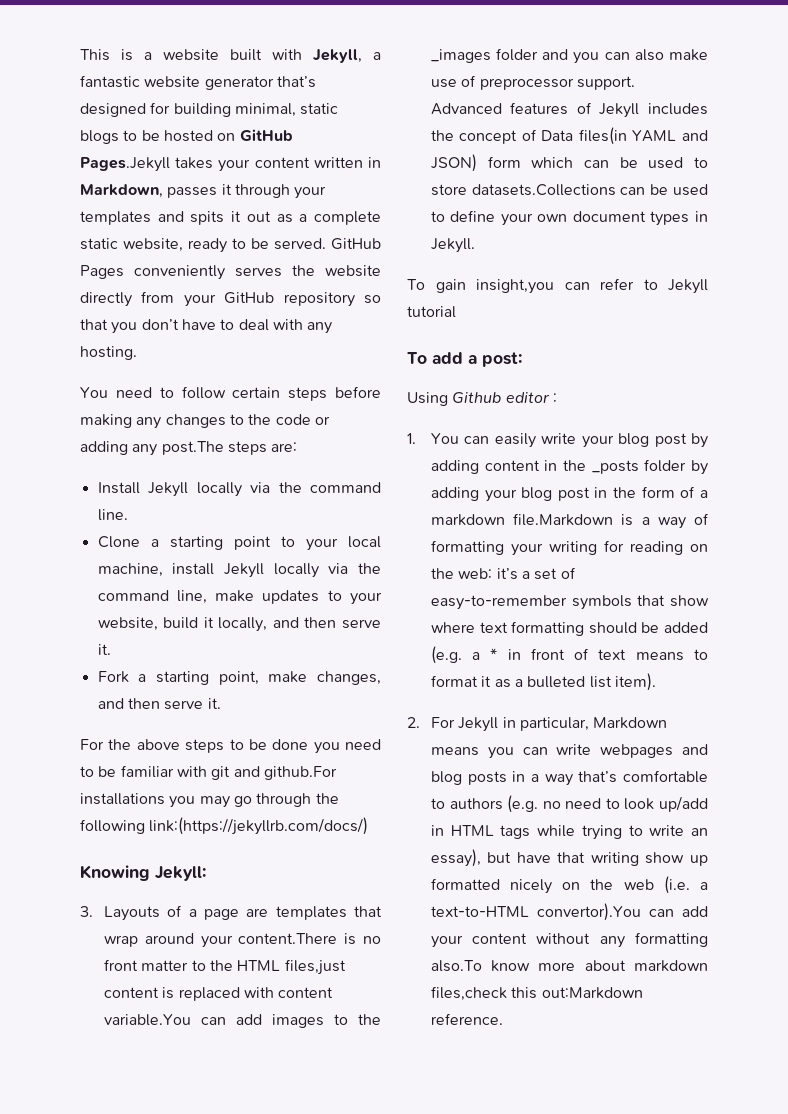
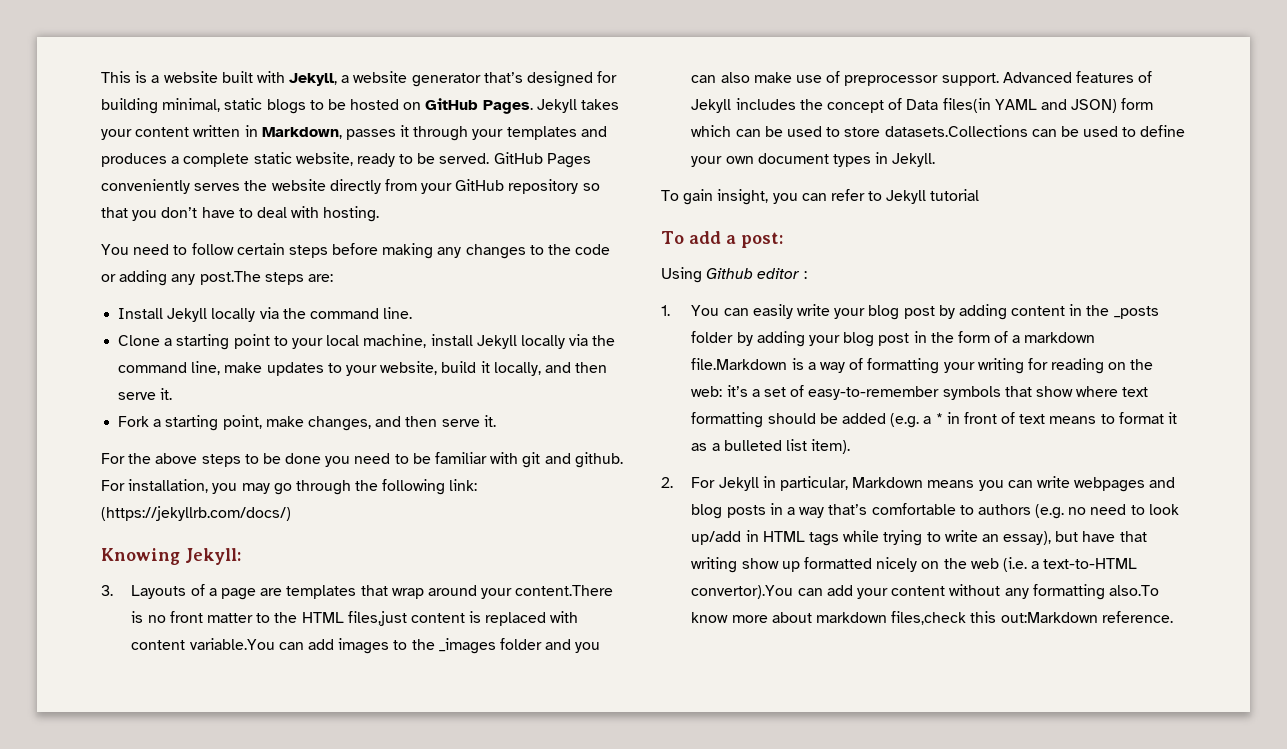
- This is a website built with Jekyll, a fantastic website generator that’s designed for building minimal, static blogs to be hosted on GitHub Pages.Jekyll takes your content written in Markdown, passes it through your templates and spits it out as a complete static website, ready to be served.
+ This is a website built with Jekyll, a website generator that’s designed for building minimal, static blogs to be hosted on GitHub Pages. Jekyll takes your content written in Markdown, passes it through your templates and produces a complete static website, ready to be served.
- GitHub Pages conveniently serves the website directly from your GitHub repository so that you don’t have to deal with any hosting.
+ GitHub Pages conveniently serves the website directly from your GitHub repository so that you don’t have to deal with hosting.
- For the above steps to be done you need to be familiar with git and github.For installations you may go through the following link:(https://jekyllrb.com/docs/)
+ For the above steps to be done you need to be familiar with git and github. For installation, you may go through the following link: (https://jekyllrb.com/docs/)
- To gain insight,you can refer to Jekyll tutorial
+ To gain insight, you can refer to Jekyll tutorial

